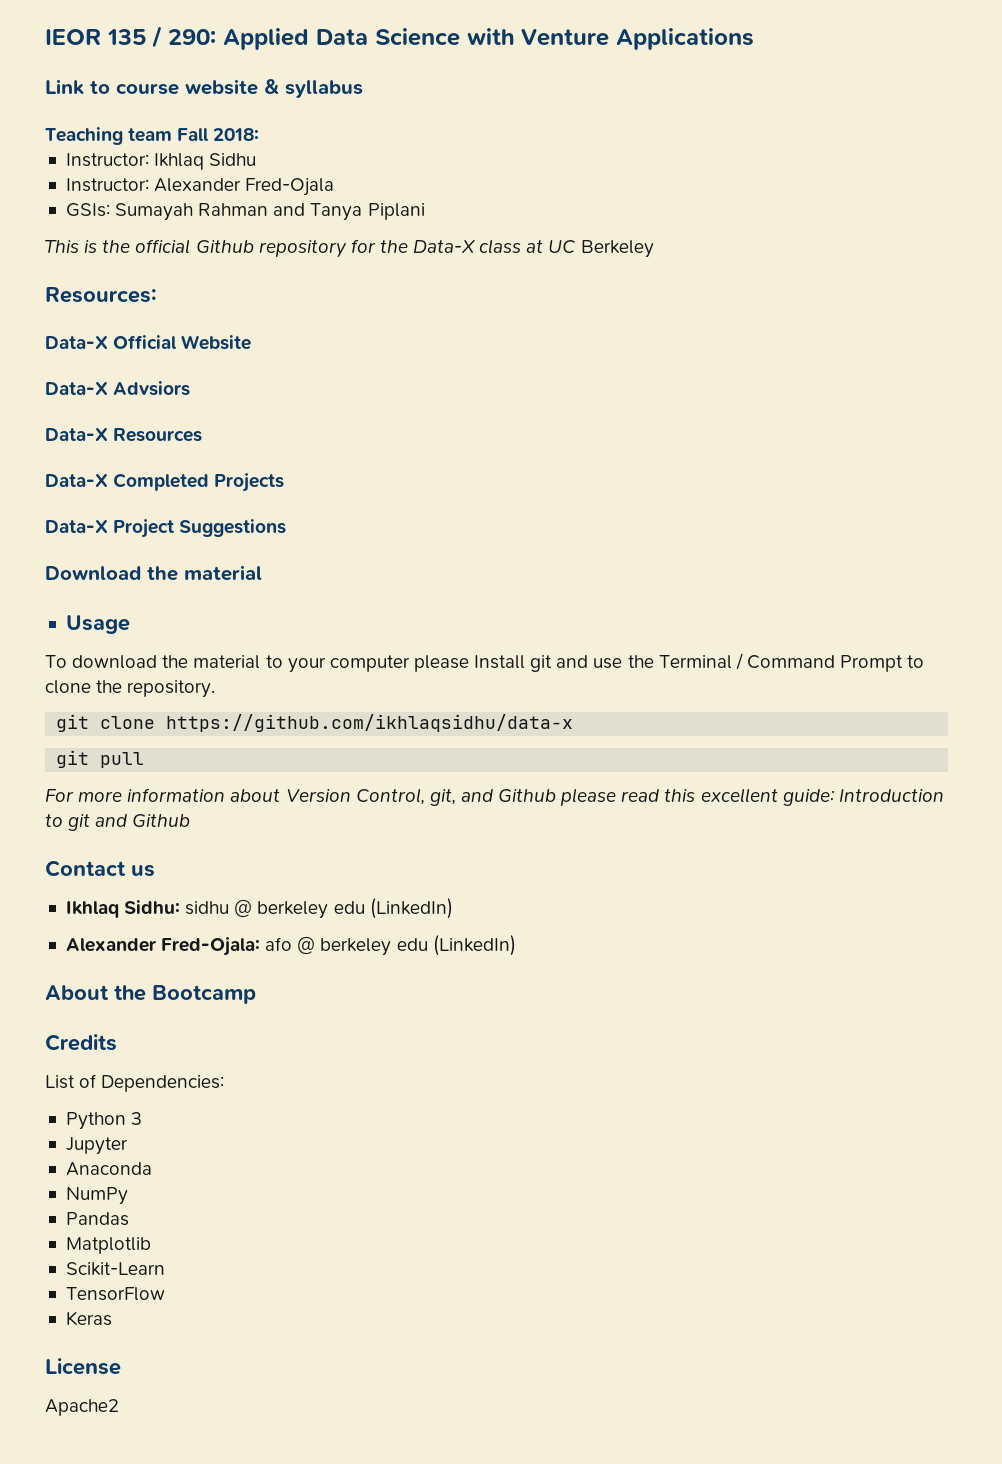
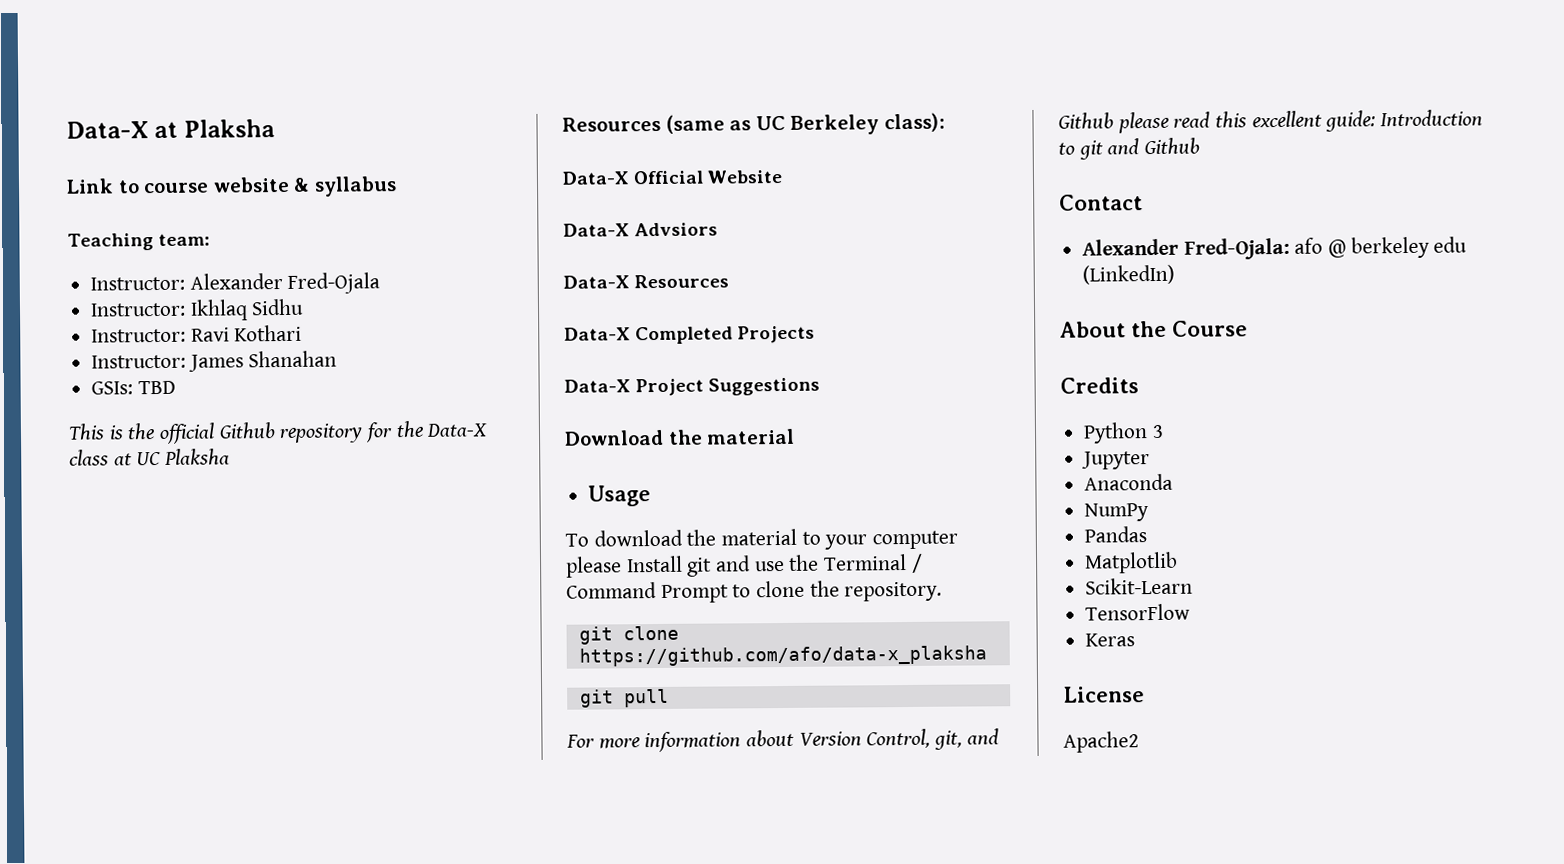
- IEOR 135 / 290: Applied Data Science with Venture Applications
+ Data-X at Plaksha
- Teaching team Fall 2018:
+ Teaching team:
+ Instructor: Alexander Fred-Ojala
- Instructor: Alexander Fred-Ojala
- GSIs: Sumayah Rahman and Tanya Piplani
+ Instructor: Ravi Kothari
+ Instructor: James Shanahan
+ GSIs: TBD
- This is the official Github repository for the Data-X class at UC Berkeley
- Resources:
+ This is the official Github repository for the Data-X class at UC Plaksha
+ Resources (same as UC Berkeley class):
- git clone https://github.com/ikhlaqsidhu/data-x
+ git clone https://github.com/afo/data-x_plaksha
- Contact us
- Ikhlaq Sidhu: sidhu @ berkeley edu (LinkedIn)
+ Contact
- About the Bootcamp
+ About the Course
- List of Dependencies:

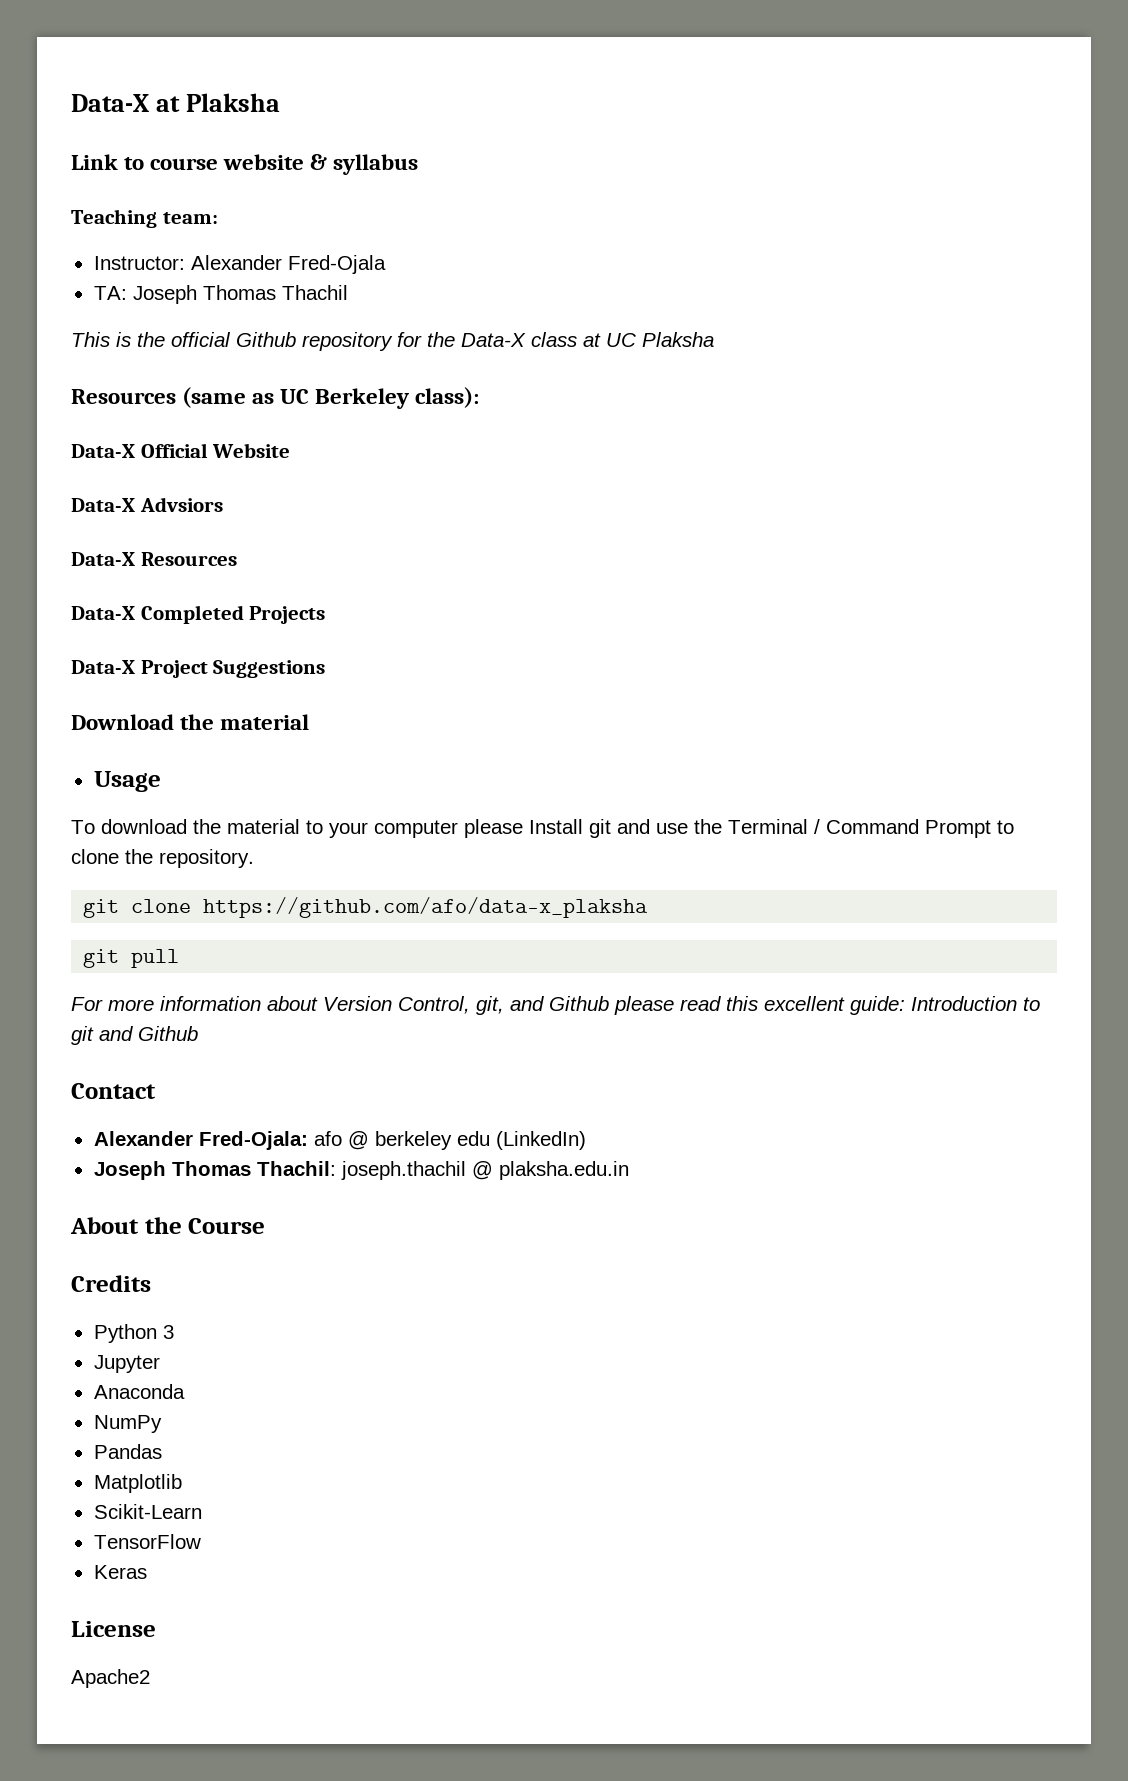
- Instructor: Ikhlaq Sidhu
- Instructor: Ravi Kothari
- Instructor: James Shanahan
- GSIs: TBD
+ TA: Joseph Thomas Thachil
+ Joseph Thomas Thachil: joseph.thachil @ plaksha.edu.in

